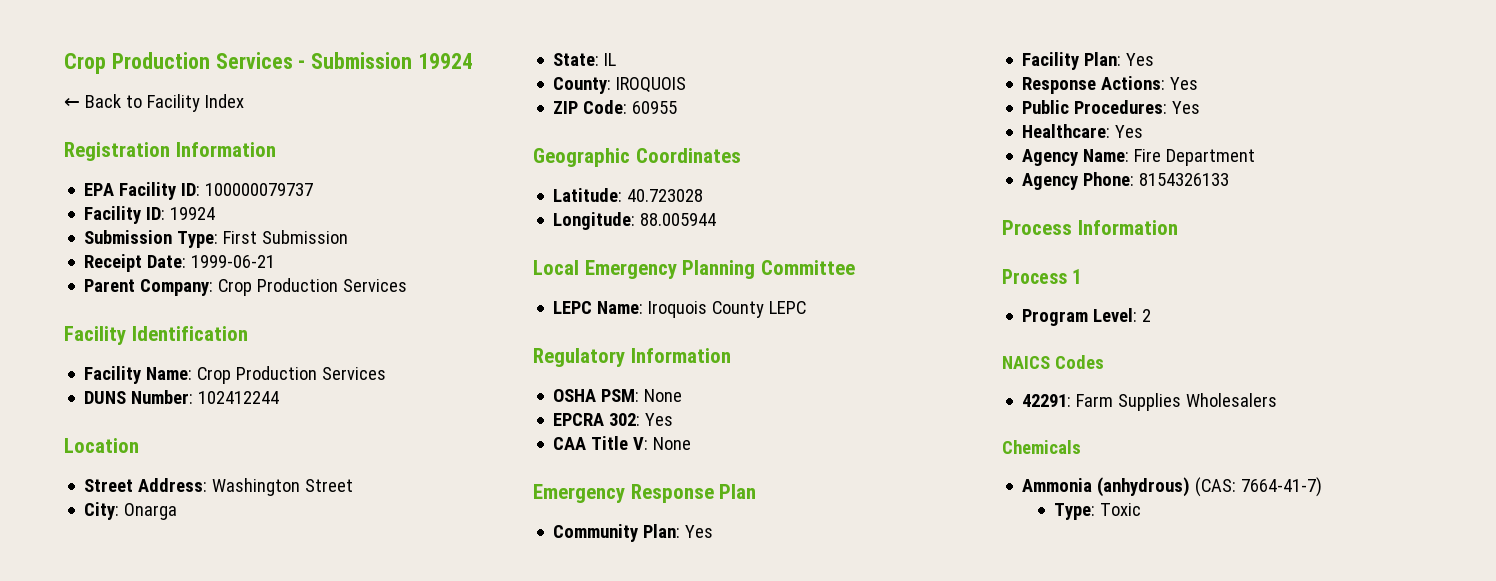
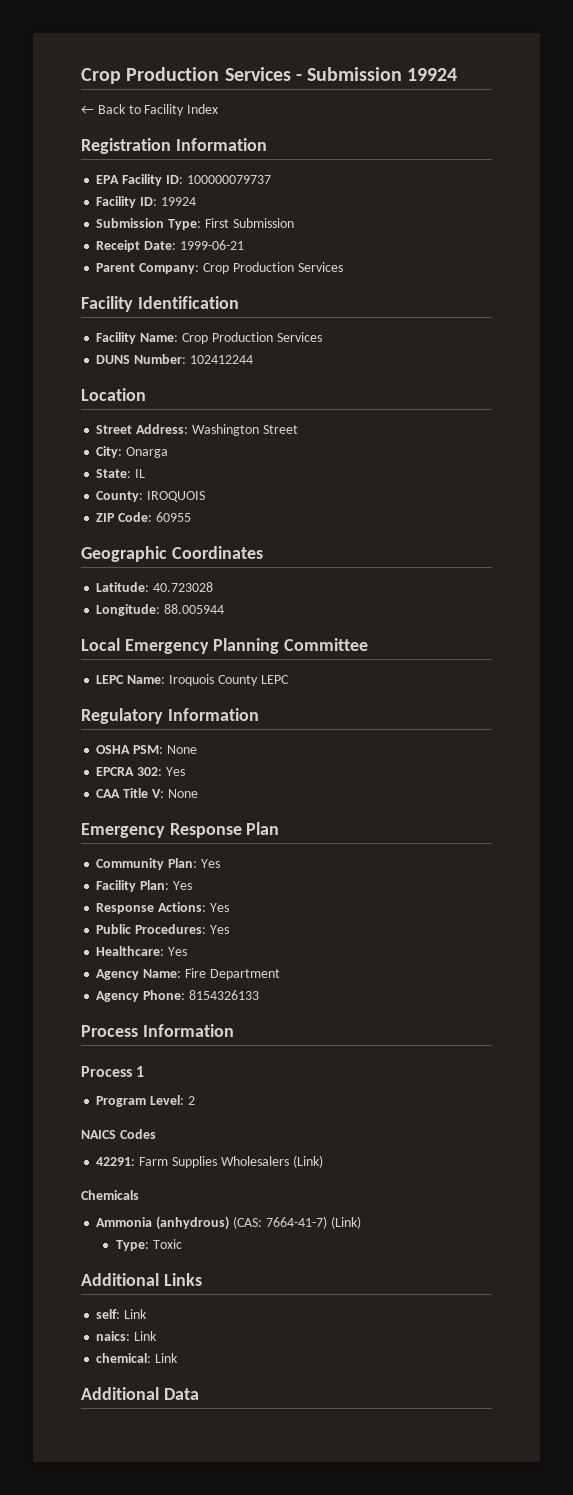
- 42291: Farm Supplies Wholesalers
+ 42291: Farm Supplies Wholesalers (Link)
- Ammonia (anhydrous) (CAS: 7664-41-7)
+ Ammonia (anhydrous) (CAS: 7664-41-7) (Link)
+ Additional Links
+ self: Link
+ naics: Link
+ chemical: Link
+ Additional Data

